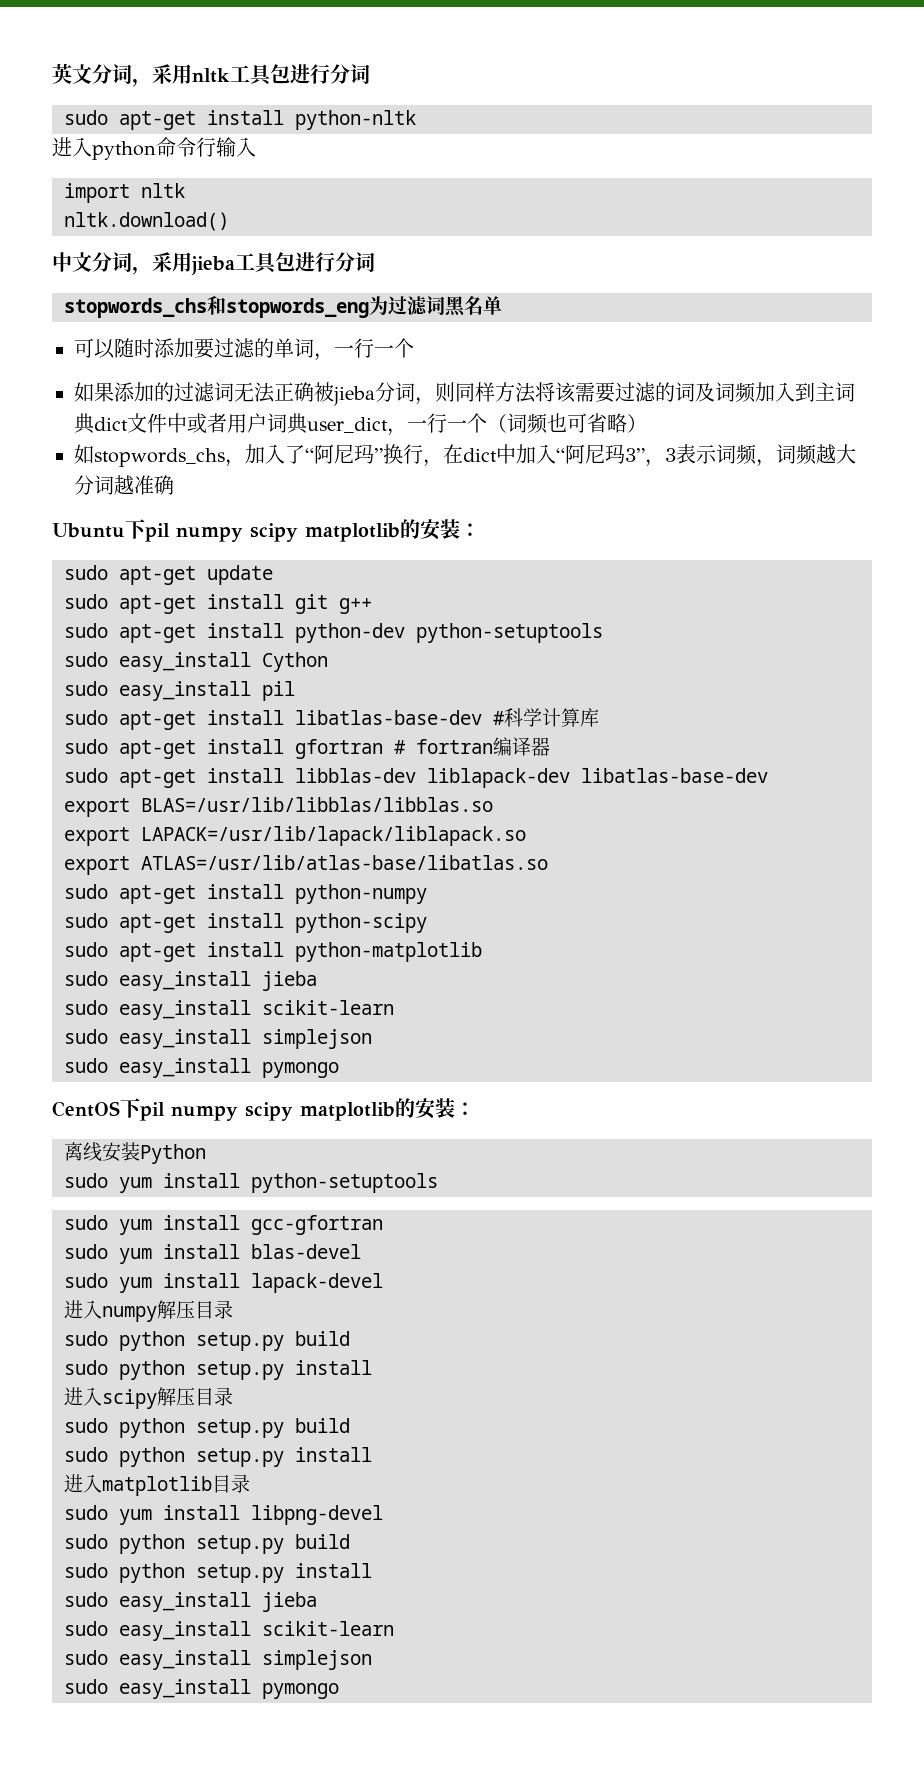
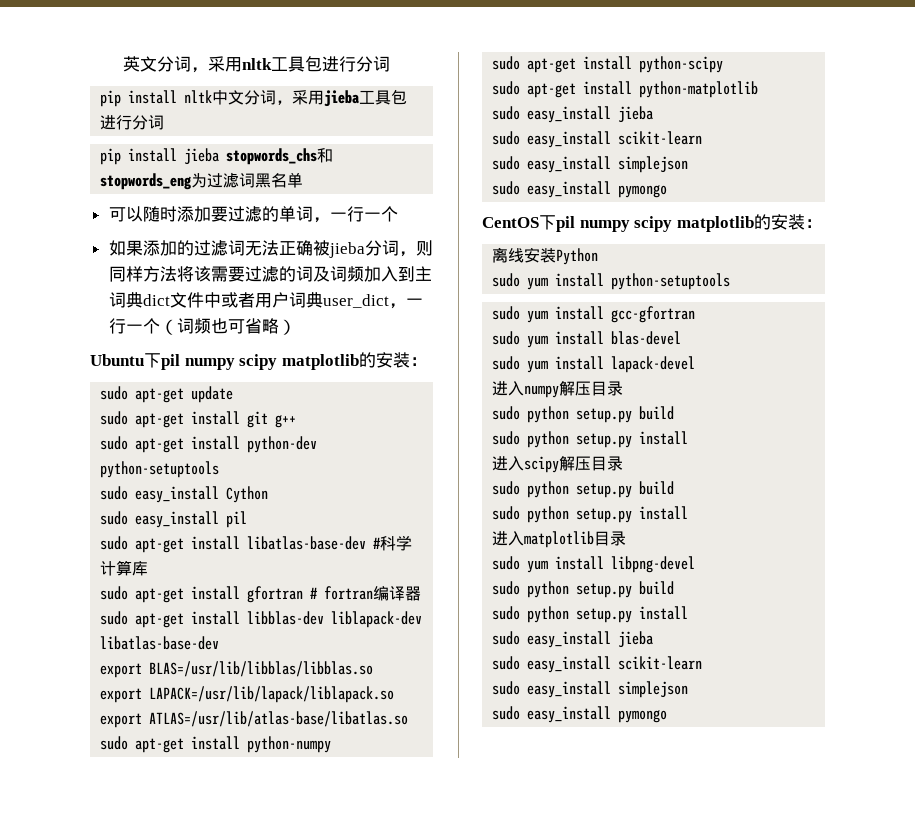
- sudo apt-get install python-nltk
- 进入python命令行输入
- import nltk
- nltk.download()
- 中文分词，采用jieba工具包进行分词
+ pip install nltk中文分词，采用jieba工具包进行分词
- stopwords_chs和stopwords_eng为过滤词黑名单
+ pip install jieba stopwords_chs和stopwords_eng为过滤词黑名单
- 如stopwords_chs，加入了“阿尼玛”换行，在dict中加入“阿尼玛3”，3表示词频，词频越大分词越准确

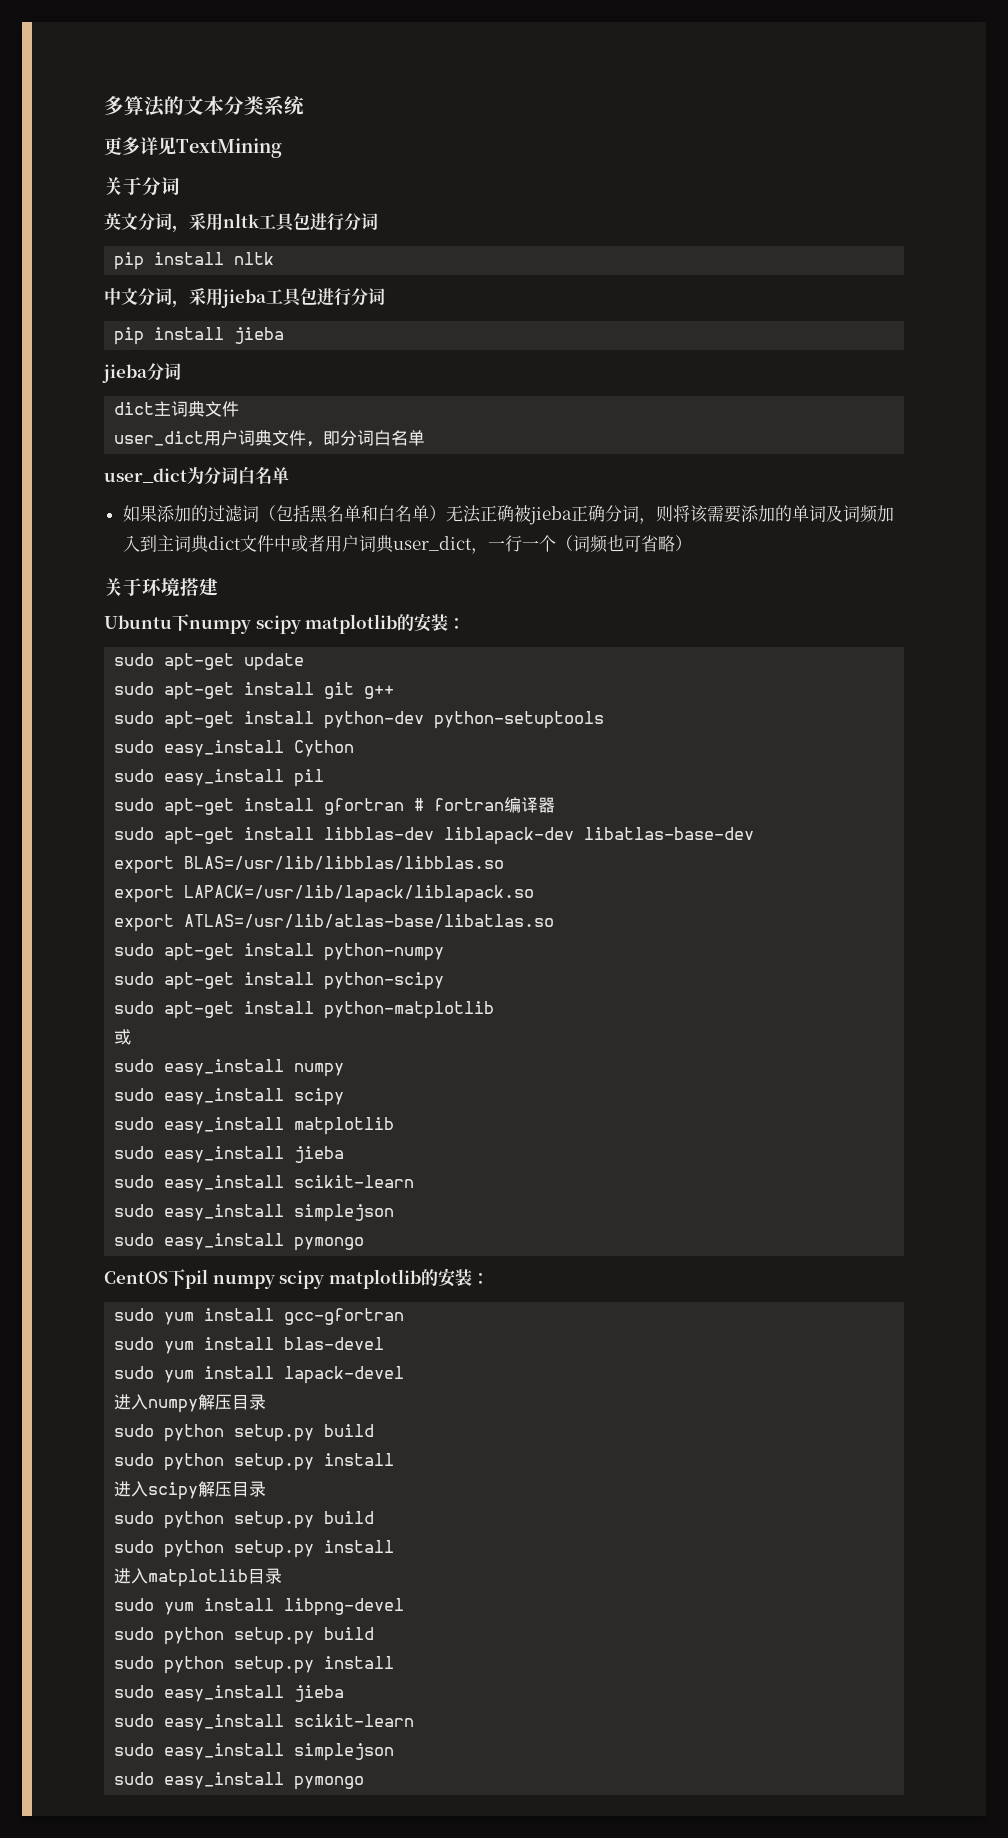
+ 多算法的文本分类系统
+ 更多详见TextMining
+ 关于分词
- pip install nltk中文分词，采用jieba工具包进行分词
+ pip install nltk
+ 中文分词，采用jieba工具包进行分词
- pip install jieba stopwords_chs和stopwords_eng为过滤词黑名单
- 可以随时添加要过滤的单词，一行一个
+ pip install jieba
+ jieba分词
+ dict主词典文件
+ user_dict用户词典文件，即分词白名单
+ user_dict为分词白名单
- 如果添加的过滤词无法正确被jieba分词，则同样方法将该需要过滤的词及词频加入到主词典dict文件中或者用户词典user_dict，一行一个（词频也可省略）
+ 如果添加的过滤词（包括黑名单和白名单）无法正确被jieba正确分词，则将该需要添加的单词及词频加入到主词典dict文件中或者用户词典user_dict，一行一个（词频也可省略）
+ 关于环境搭建
- Ubuntu下pil numpy scipy matplotlib的安装：
+ Ubuntu下numpy scipy matplotlib的安装：
- sudo apt-get install libatlas-base-dev #科学计算库
  sudo apt-get install python-matplotlib
+ 或
+ sudo easy_install numpy
+ sudo easy_install scipy
+ sudo easy_install matplotlib
- 离线安装Python
- sudo yum install python-setuptools

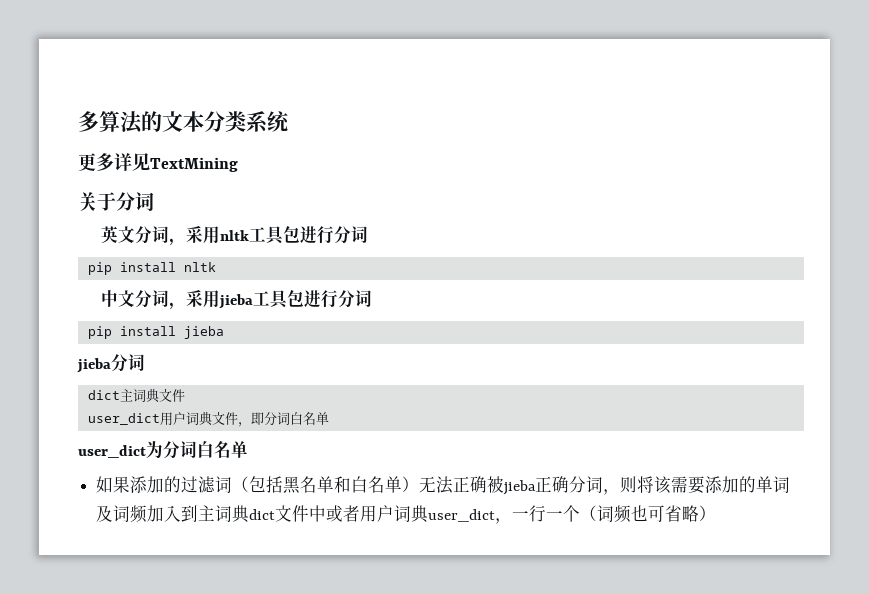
- 关于环境搭建
- Ubuntu下numpy scipy matplotlib的安装：
- sudo apt-get update
- sudo apt-get install git g++
- sudo apt-get install python-dev python-setuptools
- sudo easy_install Cython
- sudo easy_install pil
- sudo apt-get install gfortran # fortran编译器
- sudo apt-get install libblas-dev liblapack-dev libatlas-base-dev
- export BLAS=/usr/lib/libblas/libblas.so
- export LAPACK=/usr/lib/lapack/liblapack.so
- export ATLAS=/usr/lib/atlas-base/libatlas.so
- sudo apt-get install python-numpy
- sudo apt-get install python-scipy
- sudo apt-get install python-matplotlib
- 或
- sudo easy_install numpy
- sudo easy_install scipy
- sudo easy_install matplotlib
- sudo easy_install jieba
- sudo easy_install scikit-learn
- sudo easy_install simplejson
- sudo easy_install pymongo
- CentOS下pil numpy scipy matplotlib的安装：
- sudo yum install gcc-gfortran
- sudo yum install blas-devel
- sudo yum install lapack-devel
- 进入numpy解压目录
- sudo python setup.py build
- sudo python setup.py install
- 进入scipy解压目录
- sudo python setup.py build
- sudo python setup.py install
- 进入matplotlib目录
- sudo yum install libpng-devel
- sudo python setup.py build
- sudo python setup.py install
- sudo easy_install jieba
- sudo easy_install scikit-learn
- sudo easy_install simplejson
- sudo easy_install pymongo

